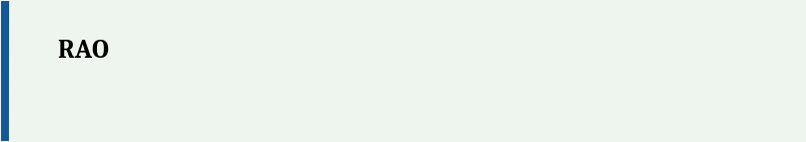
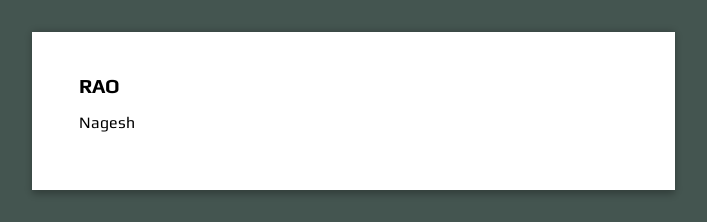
+ Nagesh

